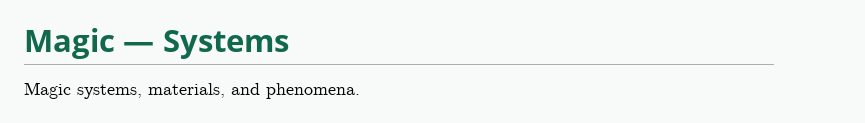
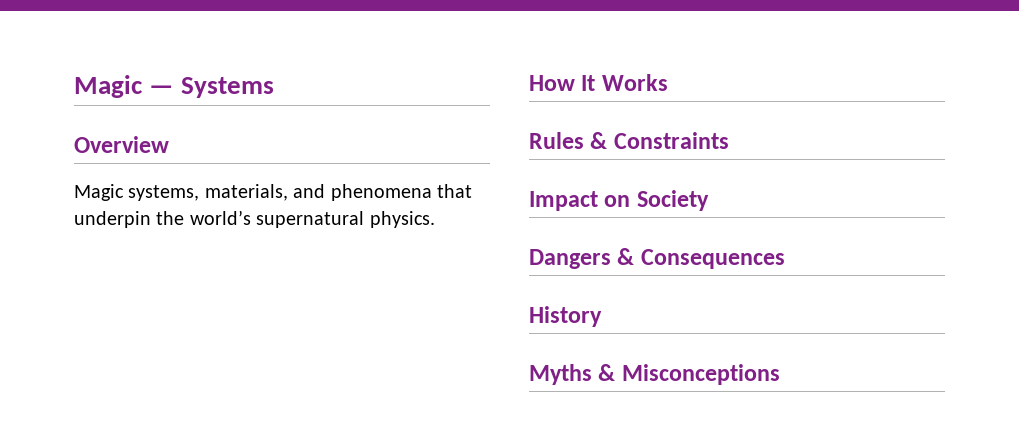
+ Overview
- Magic systems, materials, and phenomena.
+ Magic systems, materials, and phenomena that underpin the world’s supernatural physics.
+ How It Works
+ Rules & Constraints
+ Impact on Society
+ Dangers & Consequences
+ History
+ Myths & Misconceptions

